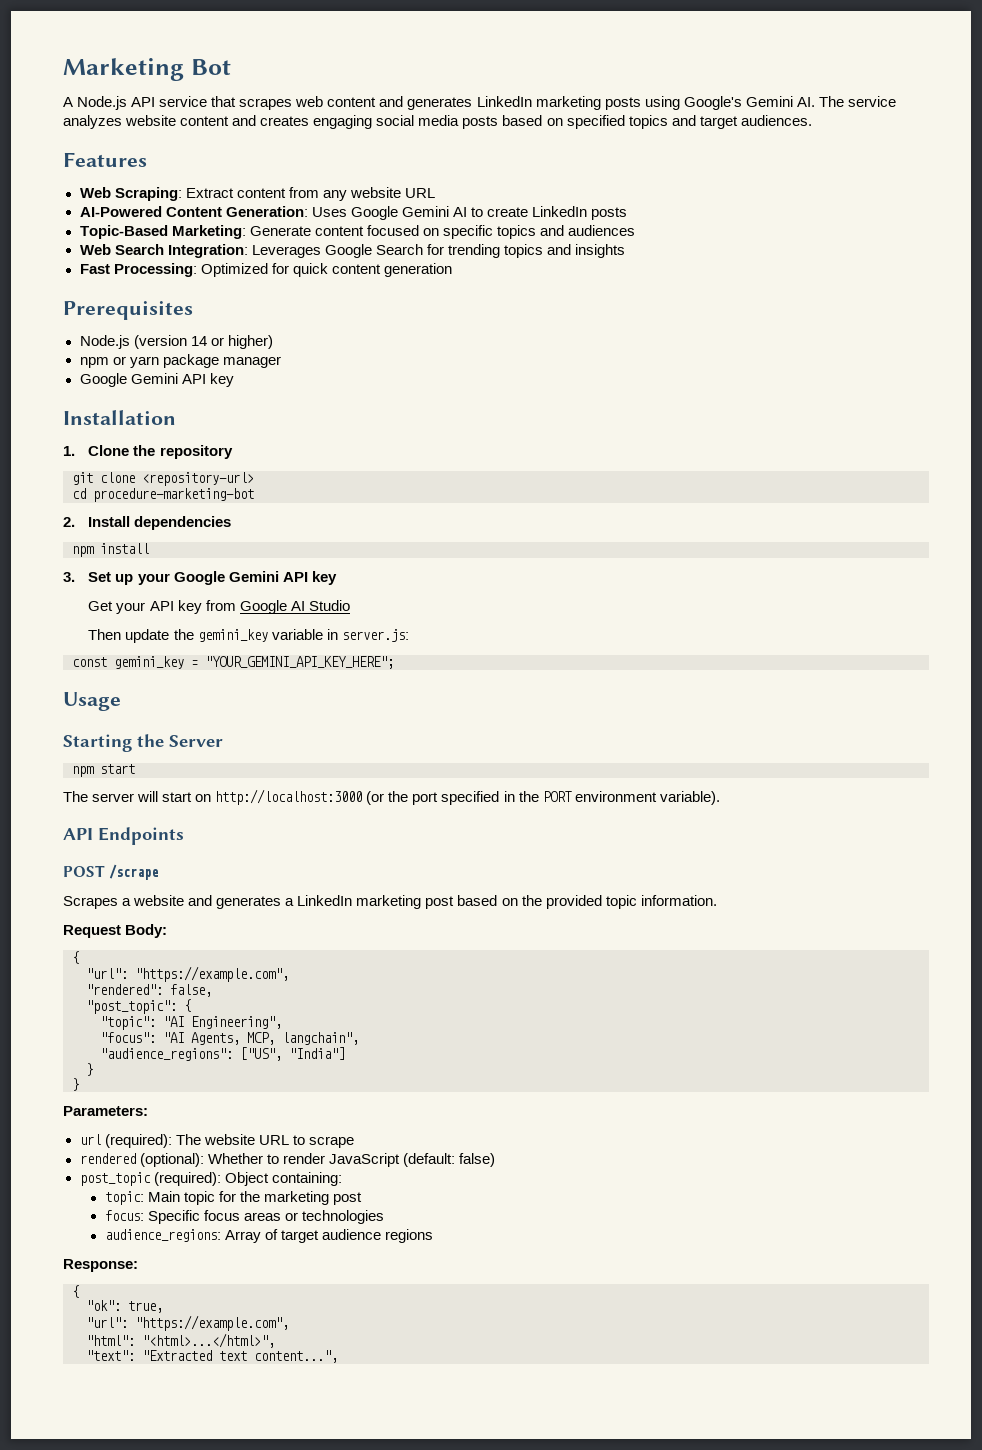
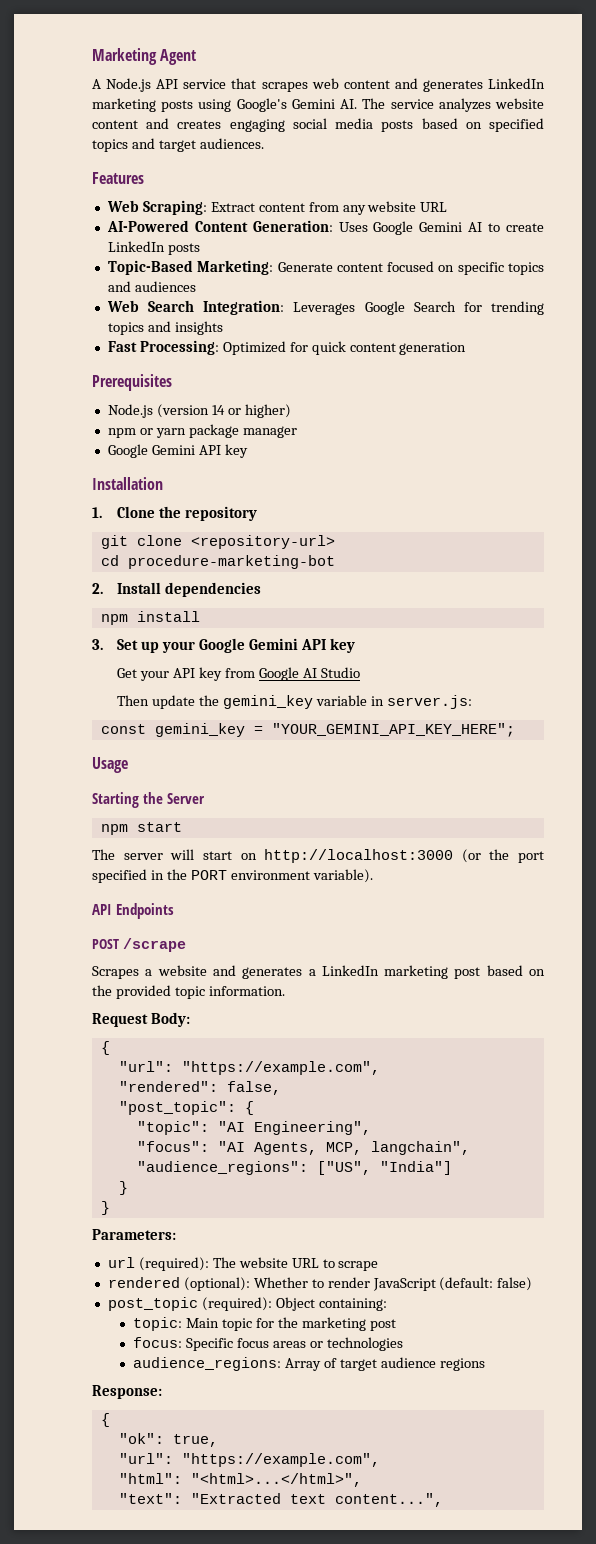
- Marketing Bot
+ Marketing Agent

